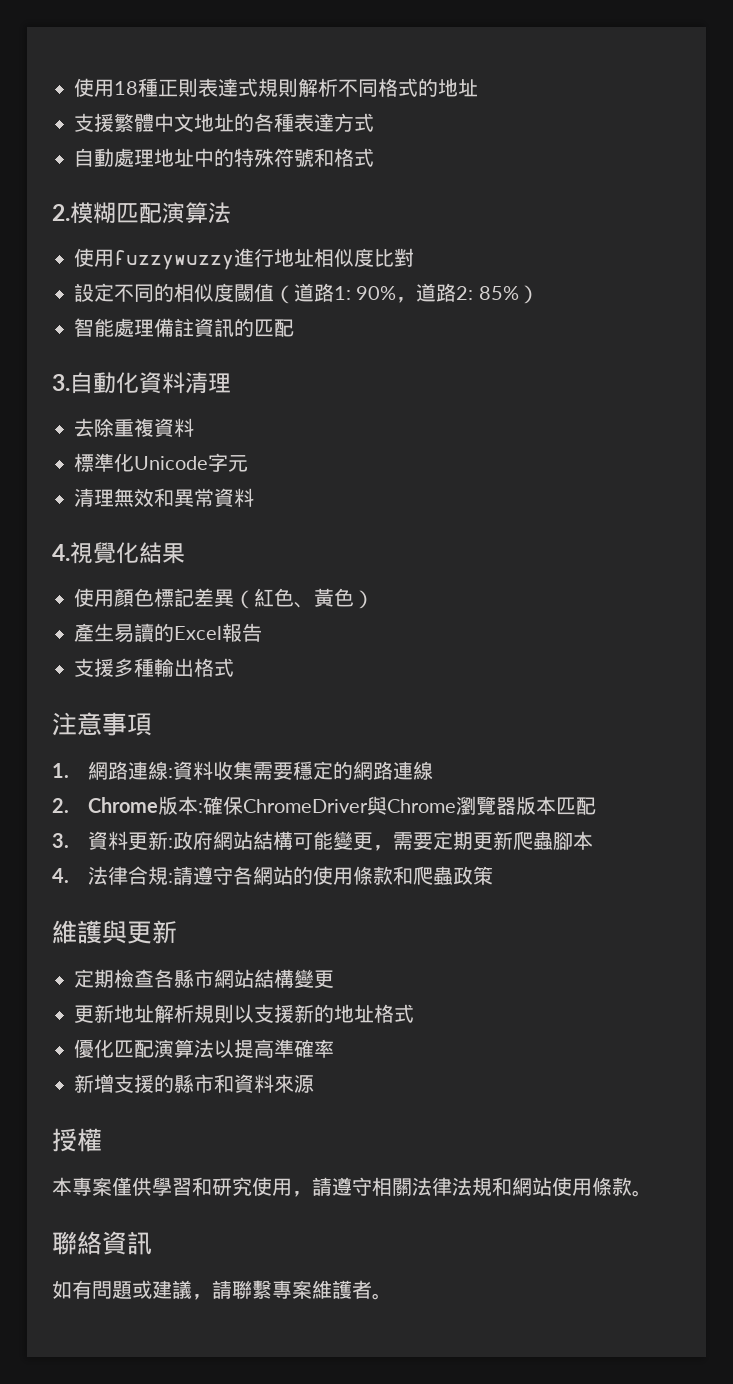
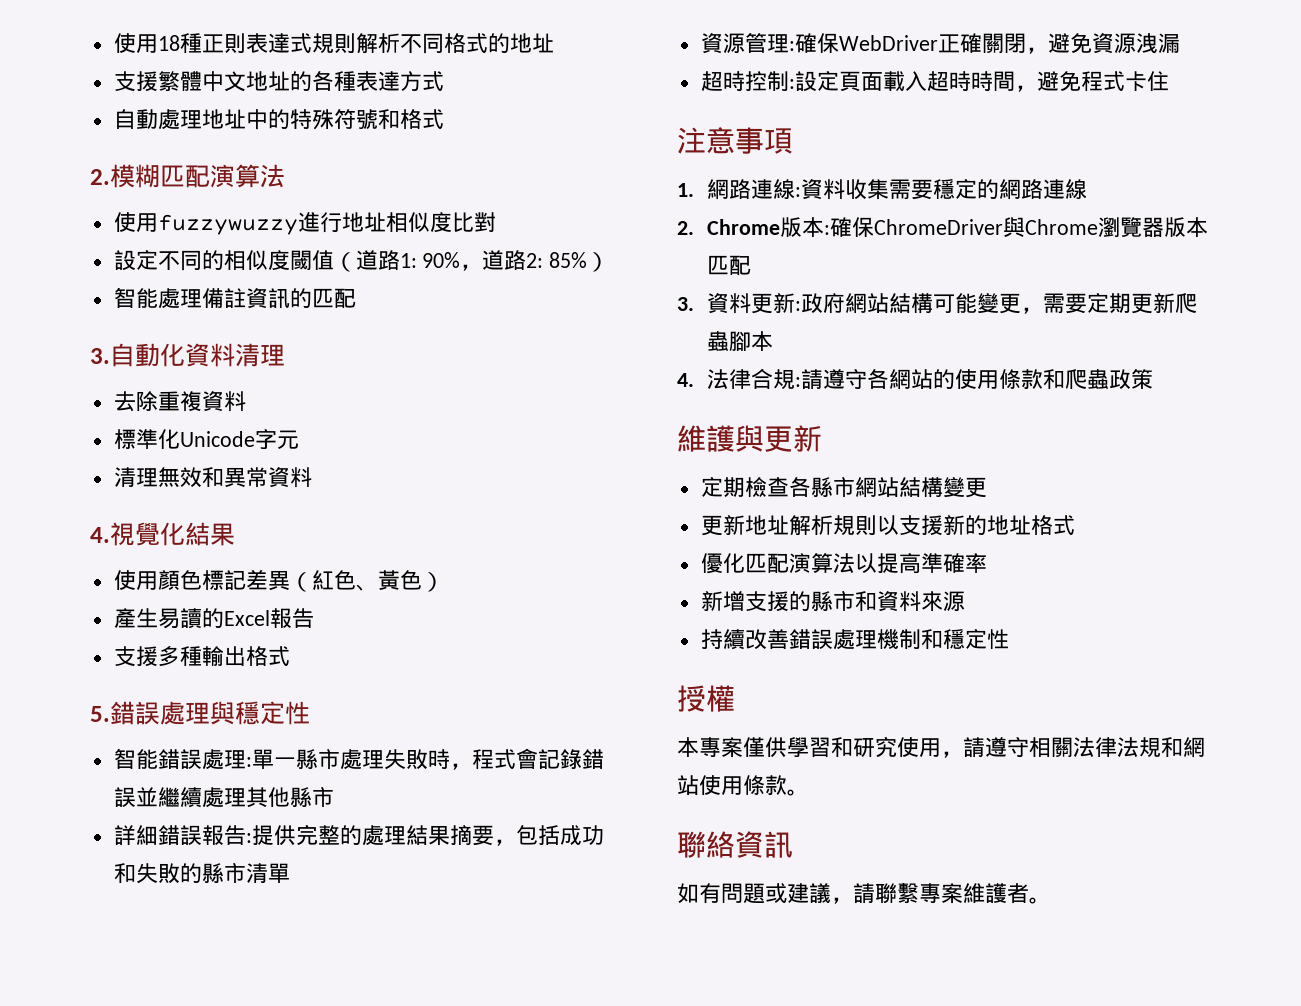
+ 5.錯誤處理與穩定性
+ 智能錯誤處理:單一縣市處理失敗時，程式會記錄錯誤並繼續處理其他縣市
+ 詳細錯誤報告:提供完整的處理結果摘要，包括成功和失敗的縣市清單
+ 資源管理:確保WebDriver正確關閉，避免資源洩漏
+ 超時控制:設定頁面載入超時時間，避免程式卡住
+ 持續改善錯誤處理機制和穩定性

